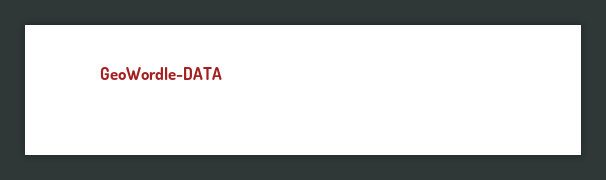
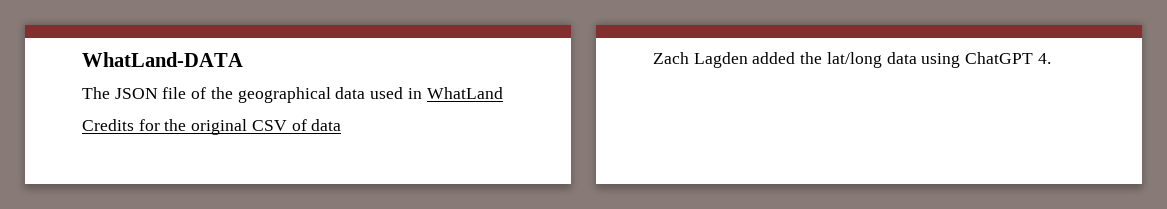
- GeoWordle-DATA
+ WhatLand-DATA
+ The JSON file of the geographical data used in WhatLand
+ Credits for the original CSV of data
+ Zach Lagden added the lat/long data using ChatGPT 4.

